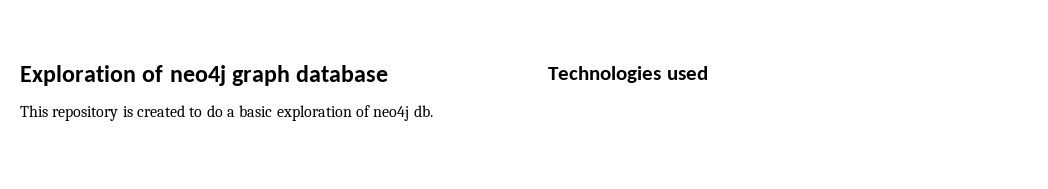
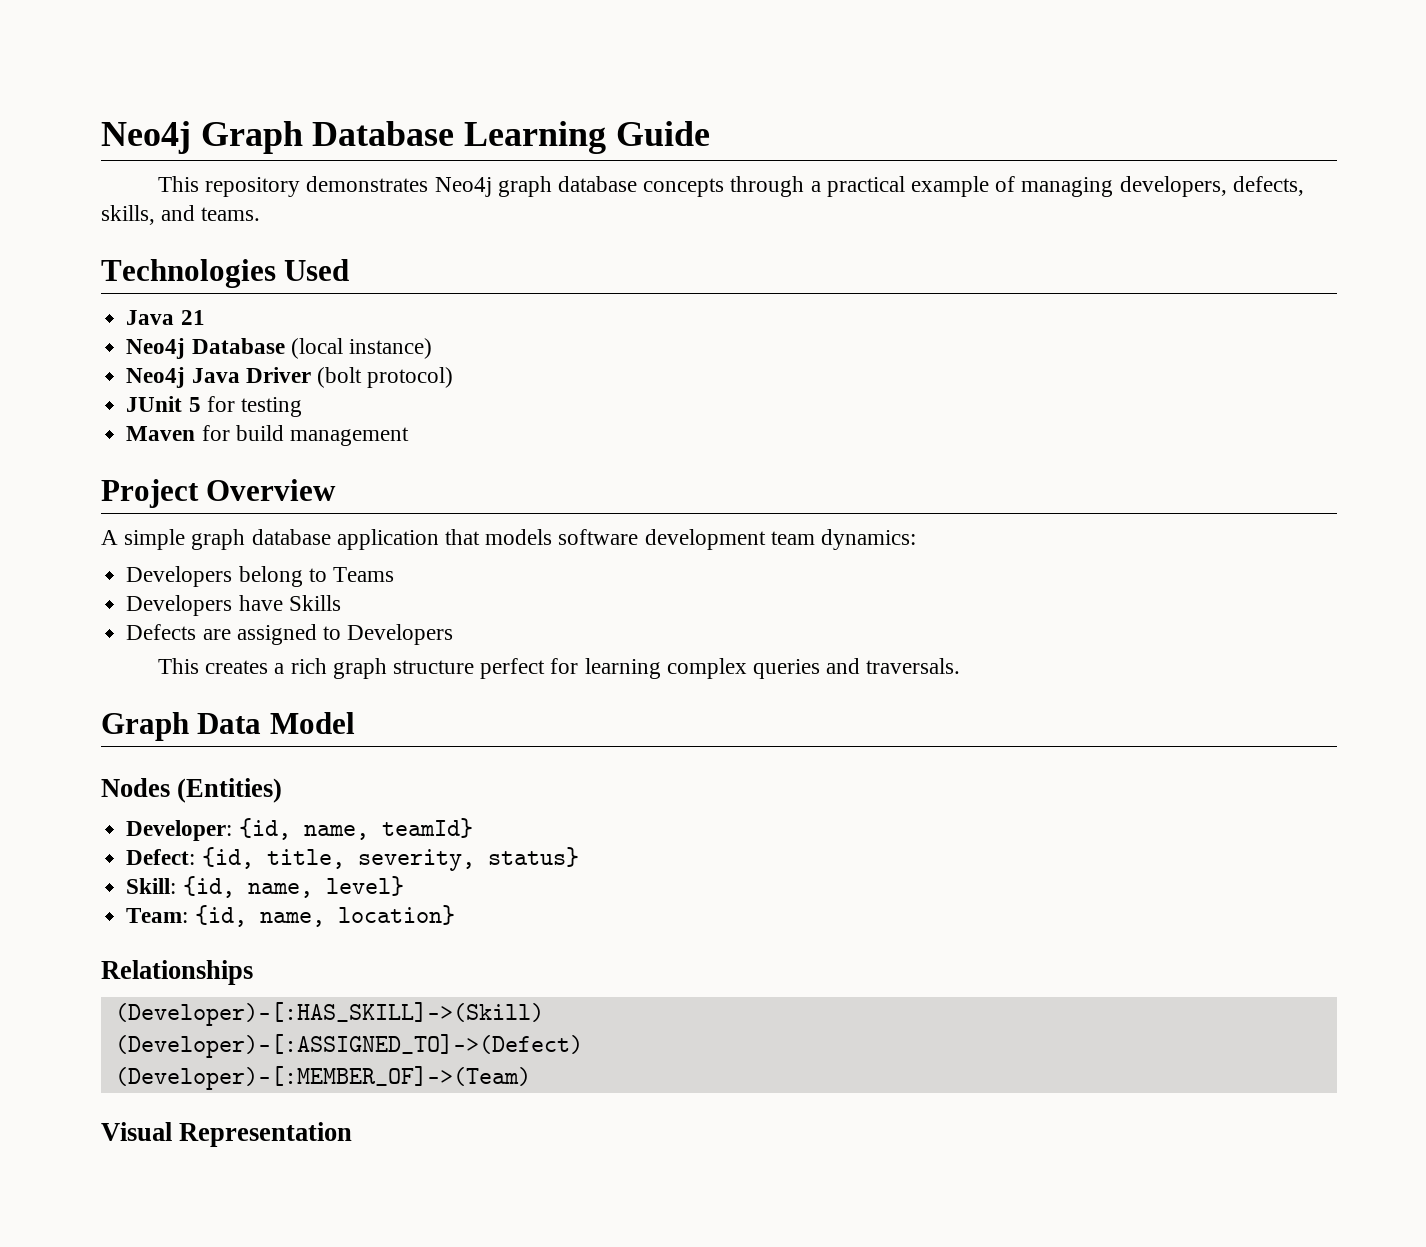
- Exploration of neo4j graph database
- This repository is created to do a basic exploration of neo4j db.
- Technologies used
+ Neo4j Graph Database Learning Guide
+ This repository demonstrates Neo4j graph database concepts through a practical example of managing developers, defects, skills, and teams.
+ Technologies Used
+ Java 21
+ Neo4j Database (local instance)
+ Neo4j Java Driver (bolt protocol)
+ JUnit 5 for testing
+ Maven for build management
+ Project Overview
+ A simple graph database application that models software development team dynamics:
+ Developers belong to Teams
+ Developers have Skills
+ Defects are assigned to Developers
+ This creates a rich graph structure perfect for learning complex queries and traversals.
+ Graph Data Model
+ Nodes (Entities)
+ Developer: {id, name, teamId}
+ Defect: {id, title, severity, status}
+ Skill: {id, name, level}
+ Team: {id, name, location}
+ Relationships
+ (Developer)-[:HAS_SKILL]->(Skill)
+ (Developer)-[:ASSIGNED_TO]->(Defect)
+ (Developer)-[:MEMBER_OF]->(Team)
+ Visual Representation

